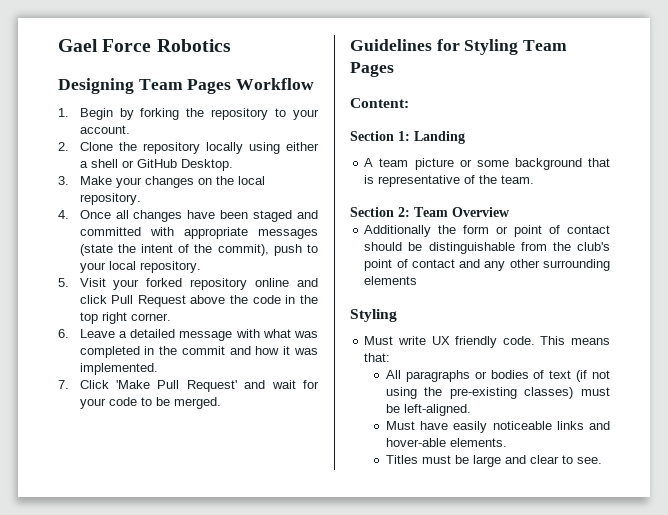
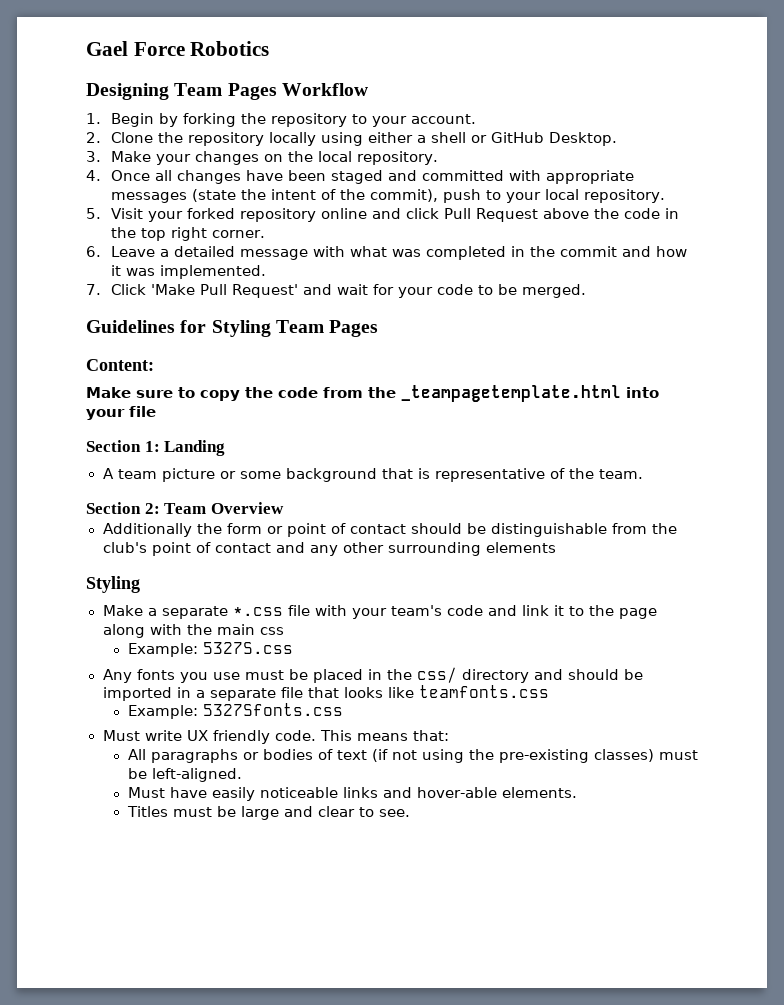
+ Make sure to copy the code from the _teampagetemplate.html into your file
+ Make a separate *.css file with your team's code and link it to the page along with the main css
+ Example: 5327S.css
+ Any fonts you use must be placed in the css/ directory and should be imported in a separate file that looks like teamfonts.css
+ Example: 5327Sfonts.css

